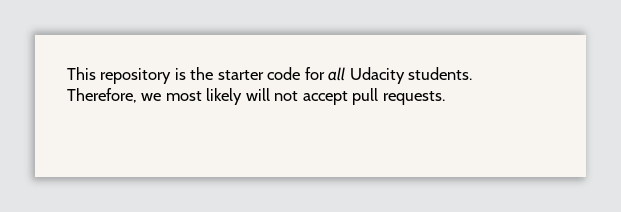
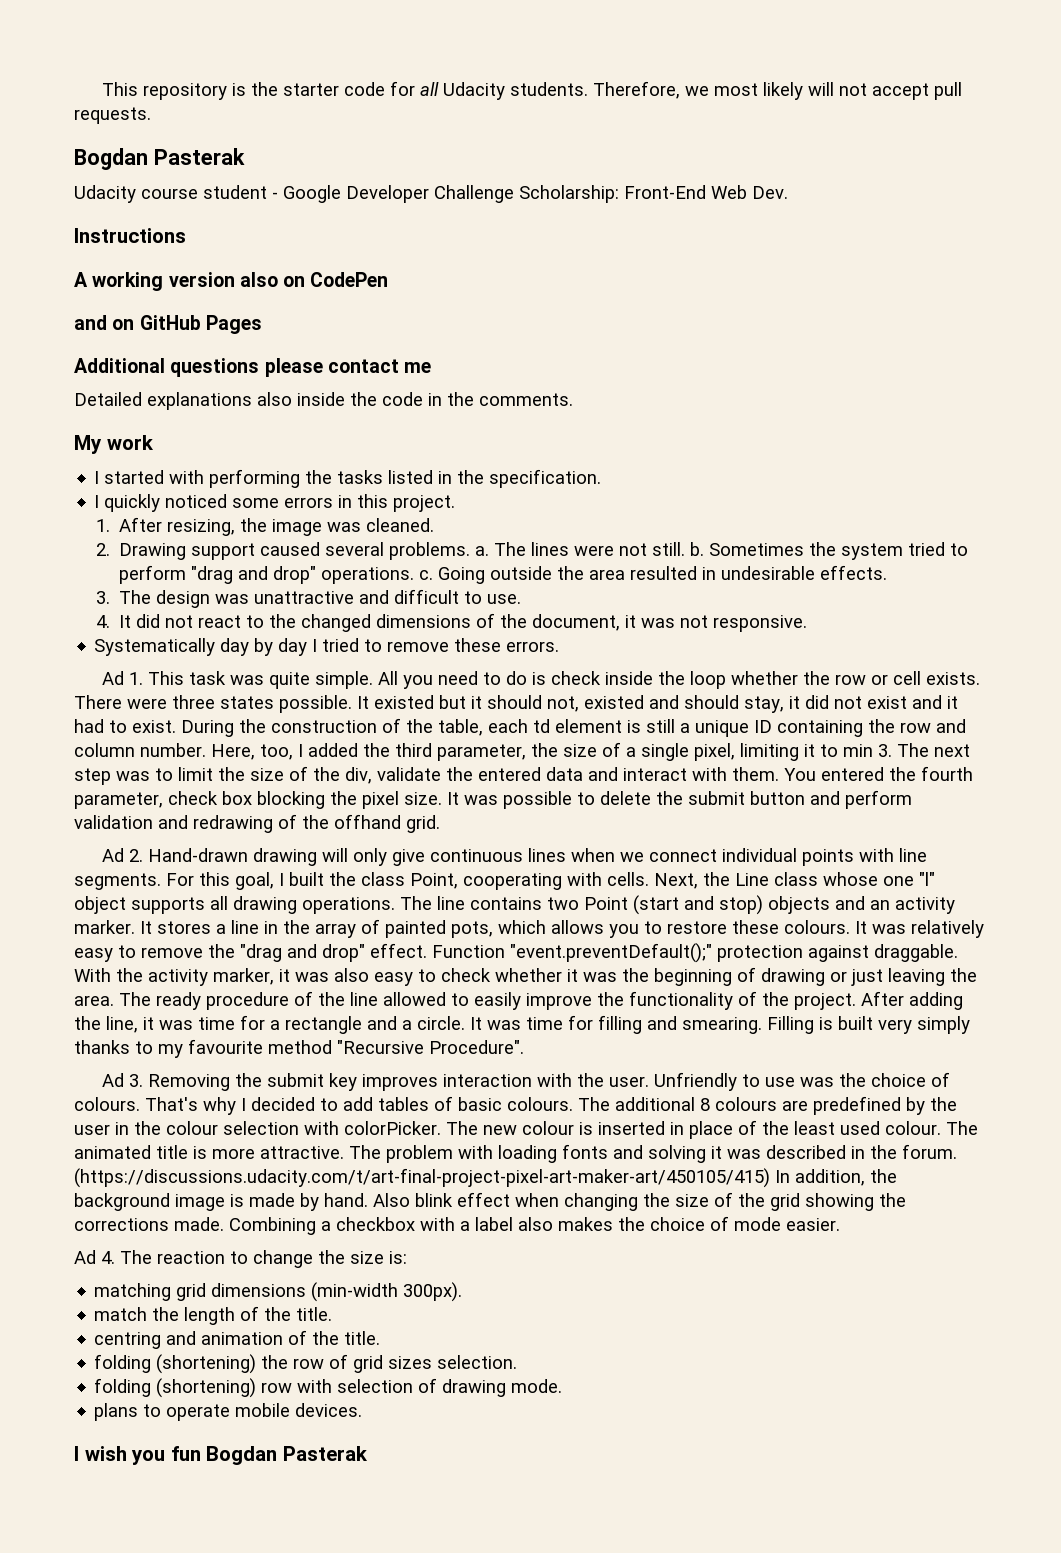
  Therefore, we most likely will not accept pull requests.
+ Bogdan Pasterak
+ Udacity course student - Google Developer Challenge Scholarship: Front-End Web Dev.
+ Instructions
+ A working version also on CodePen
+ and on GitHub Pages
+ Additional questions please contact me
+ Detailed explanations also inside the code in the comments.
+ My work
+ I started with performing the tasks listed in the specification.
+ I quickly noticed some errors in this project.
+ 1. After resizing, the image was cleaned.
+ 2. Drawing support caused several problems. a. The lines were not still. b. Sometimes the system tried to perform "drag and drop" operations. c. Going outside the area resulted in undesirable effects.
+ 3. The design was unattractive and difficult to use.
+ 4. It did not react to the changed dimensions of the document, it was not responsive.
+ Systematically day by day I tried to remove these errors.
+ Ad 1. This task was quite simple. All you need to do is check inside the loop whether the row or cell exists. There were three states possible. It existed but it should not, existed and should stay, it did not exist and it had to exist. During the construction of the table, each td element is still a unique ID containing the row and column number. Here, too, I added the third parameter, the size of a single pixel, limiting it to min 3. The next step was to limit the size of the div, validate the entered data and interact with them. You entered the fourth parameter, check box blocking the pixel size. It was possible to delete the submit button and perform validation and redrawing of the offhand grid.
+ Ad 2. Hand-drawn drawing will only give continuous lines when we connect individual points with line segments. For this goal, I built the class Point, cooperating with cells. Next, the Line class whose one "l" object supports all drawing operations. The line contains two Point (start and stop) objects and an activity marker. It stores a line in the array of painted pots, which allows you to restore these colours. It was relatively easy to remove the "drag and drop" effect. Function "event.preventDefault();" protection against draggable. With the activity marker, it was also easy to check whether it was the beginning of drawing or just leaving the area. The ready procedure of the line allowed to easily improve the functionality of the project. After adding the line, it was time for a rectangle and a circle. It was time for filling and smearing. Filling is built very simply thanks to my favourite method "Recursive Procedure".
+ Ad 3. Removing the submit key improves interaction with the user. Unfriendly to use was the choice of colours. That's why I decided to add tables of basic colours. The additional 8 colours are predefined by the user in the colour selection with colorPicker. The new colour is inserted in place of the least used colour. The animated title is more attractive. The problem with loading fonts and solving it was described in the forum. (https://discussions.udacity.com/t/art-final-project-pixel-art-maker-art/450105/415) In addition, the background image is made by hand. Also blink effect when changing the size of the grid showing the corrections made. Combining a checkbox with a label also makes the choice of mode easier.
+ Ad 4. The reaction to change the size is:
+ matching grid dimensions (min-width 300px).
+ match the length of the title.
+ centring and animation of the title.
+ folding (shortening) the row of grid sizes selection.
+ folding (shortening) row with selection of drawing mode.
+ plans to operate mobile devices.
+ I wish you fun Bogdan Pasterak

